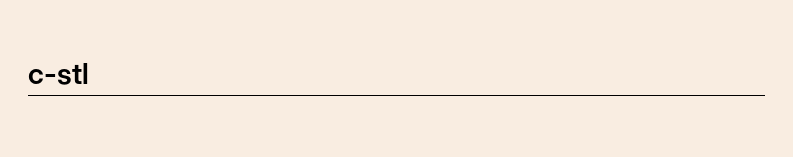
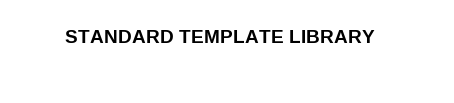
- c-stl
+ STANDARD TEMPLATE LIBRARY

